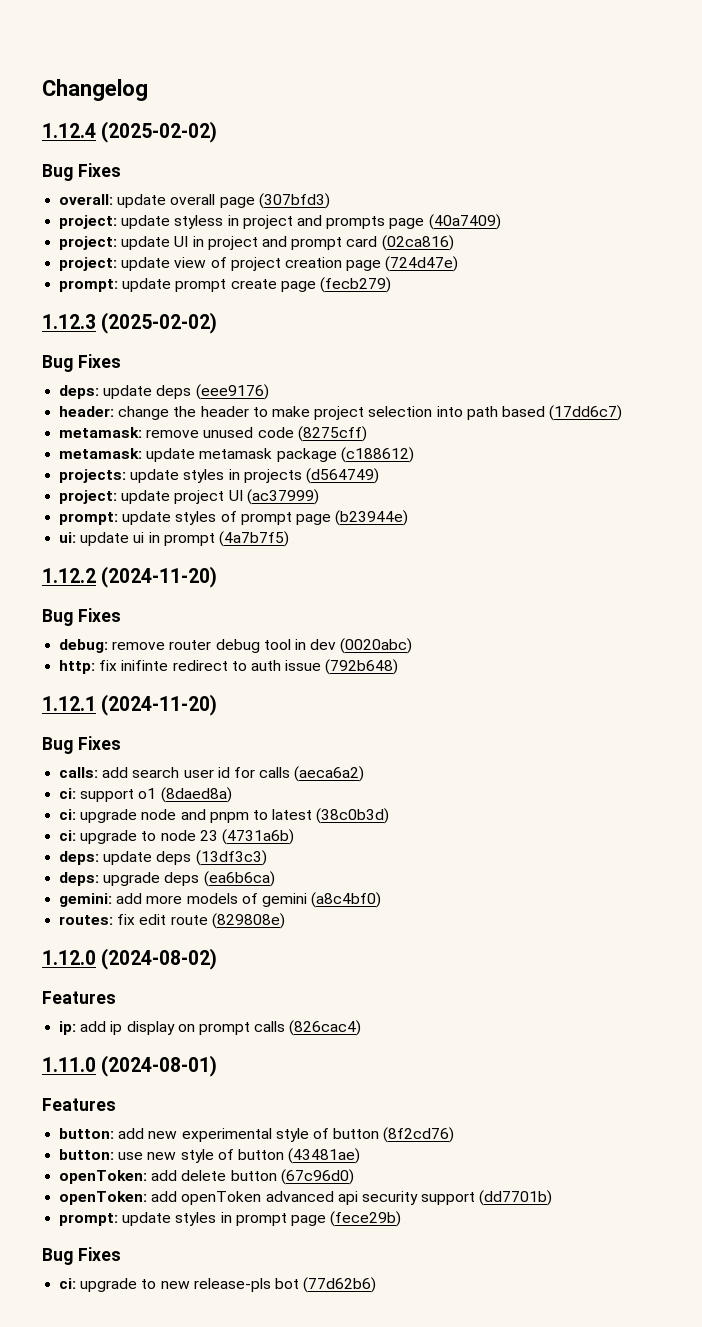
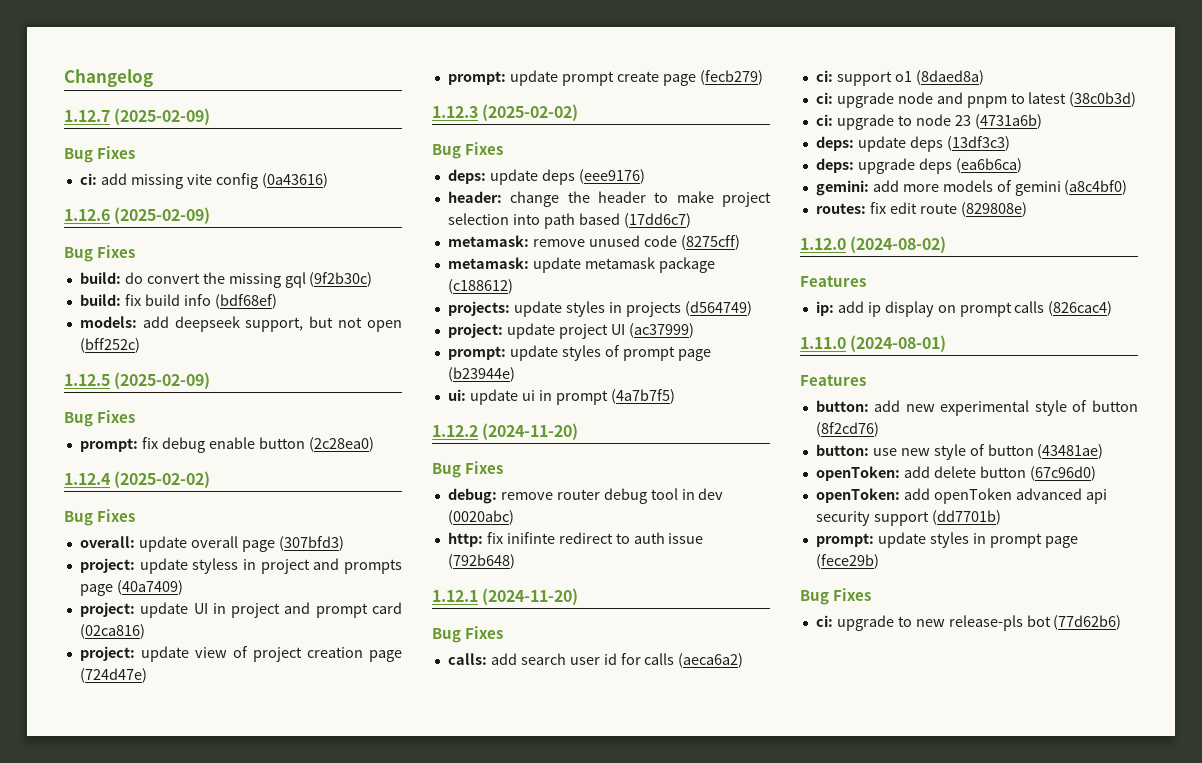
+ 1.12.7 (2025-02-09)
+ Bug Fixes
+ ci: add missing vite config (0a43616)
+ 1.12.6 (2025-02-09)
+ Bug Fixes
+ build: do convert the missing gql (9f2b30c)
+ build: fix build info (bdf68ef)
+ models: add deepseek support, but not open (bff252c)
+ 1.12.5 (2025-02-09)
+ Bug Fixes
+ prompt: fix debug enable button (2c28ea0)

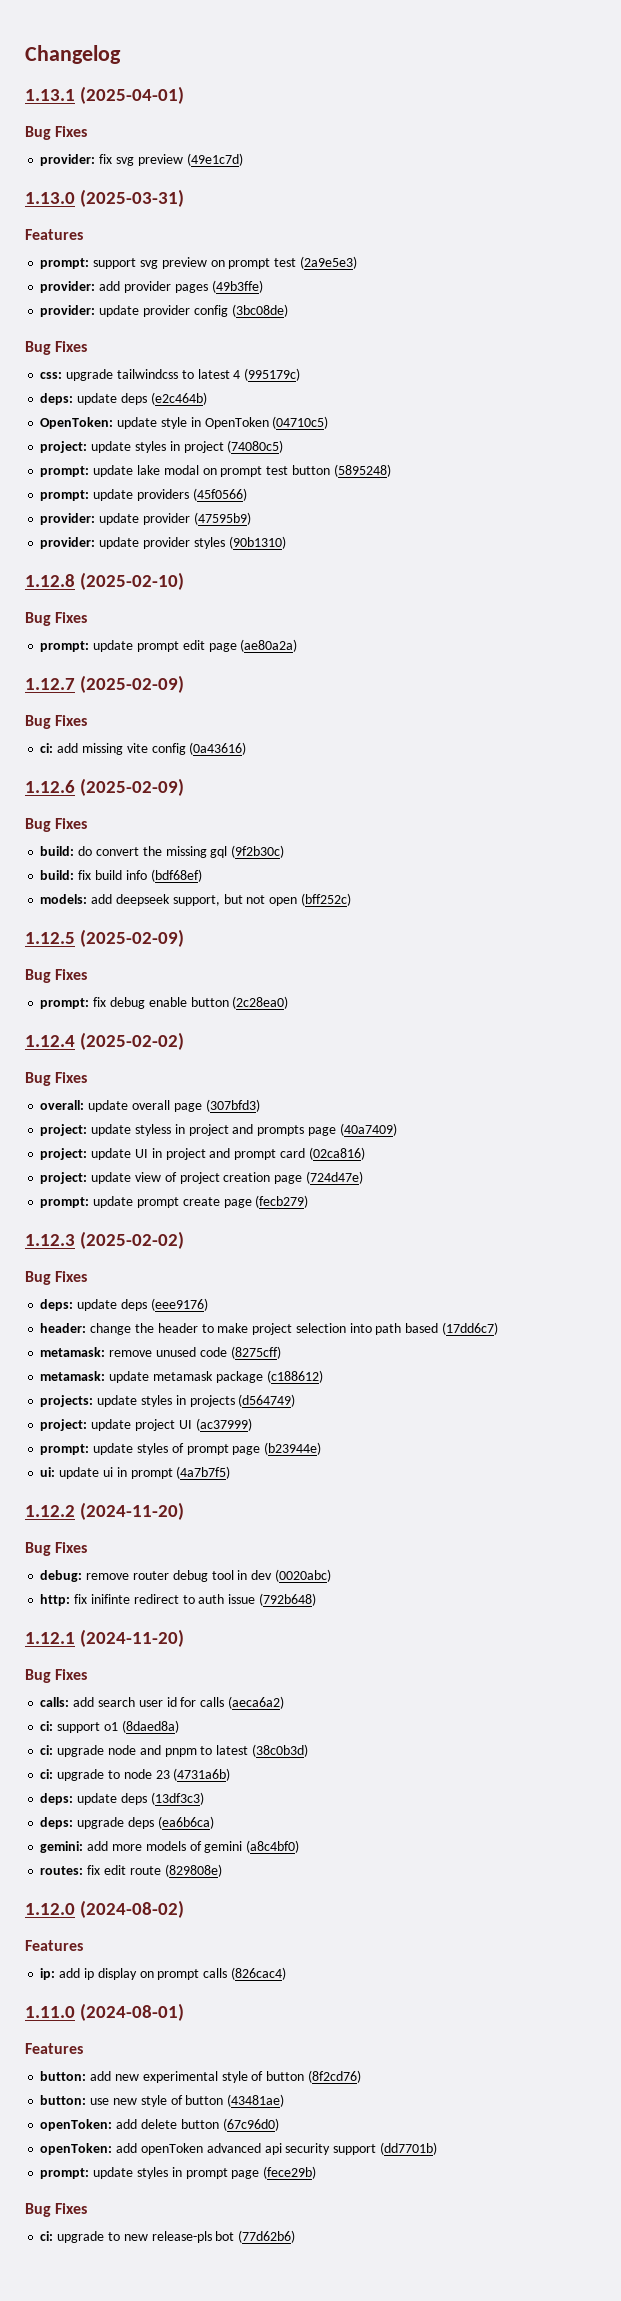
+ 1.13.1 (2025-04-01)
+ Bug Fixes
+ provider: fix svg preview (49e1c7d)
+ 1.13.0 (2025-03-31)
+ Features
+ prompt: support svg preview on prompt test (2a9e5e3)
+ provider: add provider pages (49b3ffe)
+ provider: update provider config (3bc08de)
+ Bug Fixes
+ css: upgrade tailwindcss to latest 4 (995179c)
+ deps: update deps (e2c464b)
+ OpenToken: update style in OpenToken (04710c5)
+ project: update styles in project (74080c5)
+ prompt: update lake modal on prompt test button (5895248)
+ prompt: update providers (45f0566)
+ provider: update provider (47595b9)
+ provider: update provider styles (90b1310)
+ 1.12.8 (2025-02-10)
+ Bug Fixes
+ prompt: update prompt edit page (ae80a2a)

